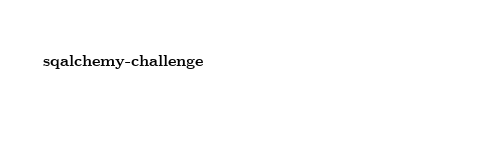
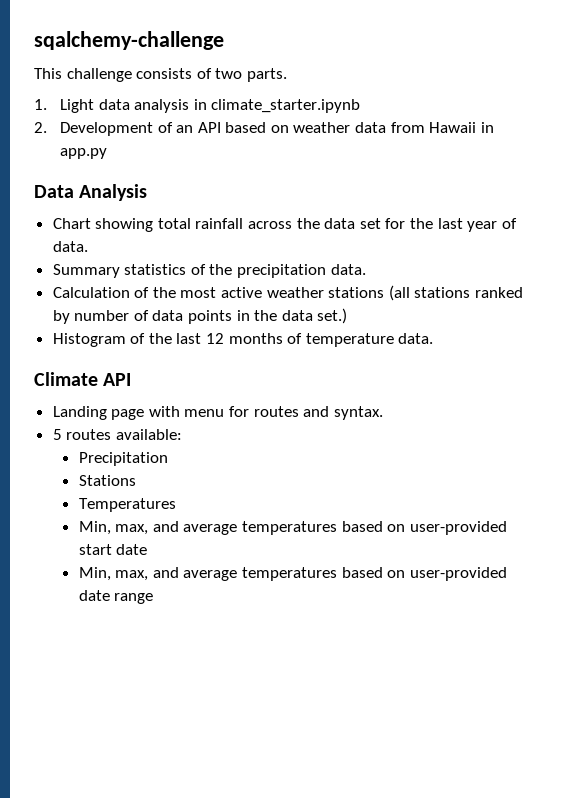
+ This challenge consists of two parts.
+ 1. Light data analysis in climate_starter.ipynb
+ 2. Development of an API based on weather data from Hawaii in app.py
+ Data Analysis
+ Chart showing total rainfall across the data set for the last year of data.
+ Summary statistics of the precipitation data.
+ Calculation of the most active weather stations (all stations ranked by number of data points in the data set.)
+ Histogram of the last 12 months of temperature data.
+ Climate API
+ Landing page with menu for routes and syntax.
+ 5 routes available:
+ Precipitation
+ Stations
+ Temperatures
+ Min, max, and average temperatures based on user-provided start date
+ Min, max, and average temperatures based on user-provided date range

